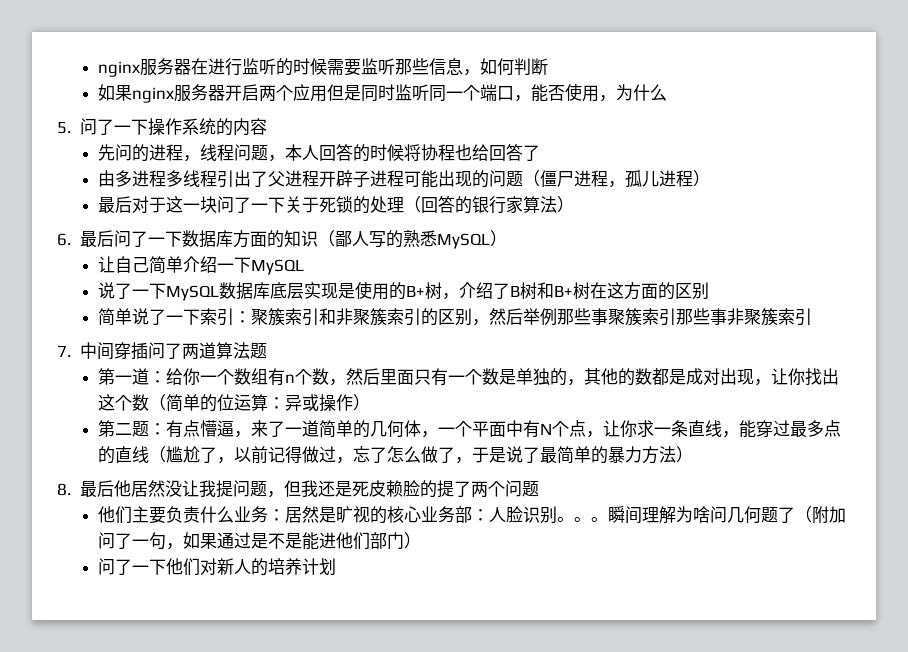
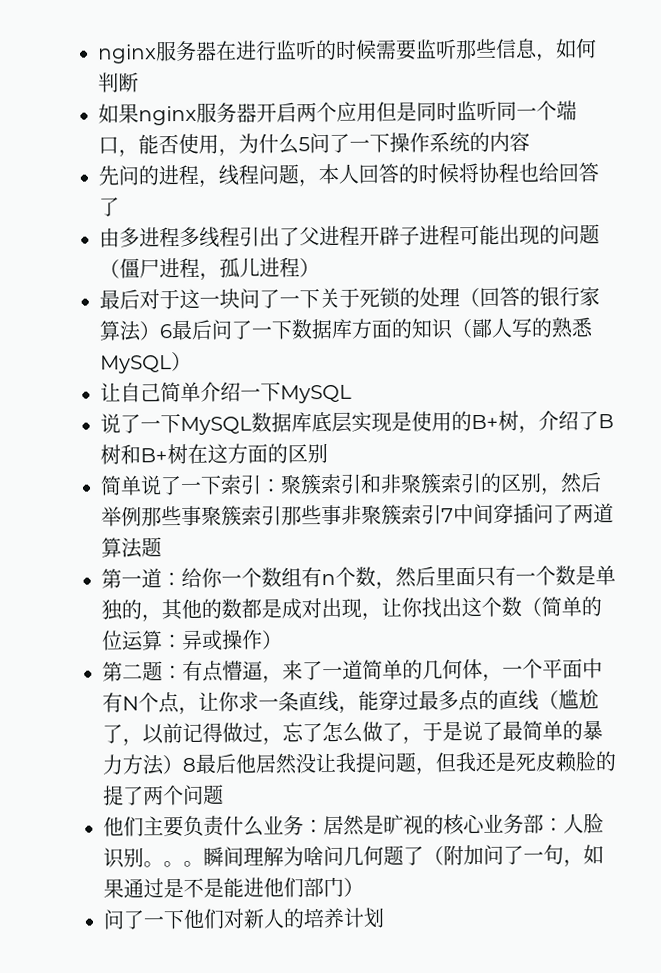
- 如果nginx服务器开启两个应用但是同时监听同一个端口，能否使用，为什么
- 5.问了一下操作系统的内容
+ 如果nginx服务器开启两个应用但是同时监听同一个端口，能否使用，为什么5问了一下操作系统的内容
- 最后对于这一块问了一下关于死锁的处理（回答的银行家算法）
- 6.最后问了一下数据库方面的知识（鄙人写的熟悉MySQL）
+ 最后对于这一块问了一下关于死锁的处理（回答的银行家算法）6最后问了一下数据库方面的知识（鄙人写的熟悉MySQL）
- 简单说了一下索引：聚簇索引和非聚簇索引的区别，然后举例那些事聚簇索引那些事非聚簇索引
- 7.中间穿插问了两道算法题
+ 简单说了一下索引：聚簇索引和非聚簇索引的区别，然后举例那些事聚簇索引那些事非聚簇索引7中间穿插问了两道算法题
- 第二题：有点懵逼，来了一道简单的几何体，一个平面中有N个点，让你求一条直线，能穿过最多点的直线（尴尬了，以前记得做过，忘了怎么做了，于是说了最简单的暴力方法）
- 8.最后他居然没让我提问题，但我还是死皮赖脸的提了两个问题
+ 第二题：有点懵逼，来了一道简单的几何体，一个平面中有N个点，让你求一条直线，能穿过最多点的直线（尴尬了，以前记得做过，忘了怎么做了，于是说了最简单的暴力方法）8最后他居然没让我提问题，但我还是死皮赖脸的提了两个问题

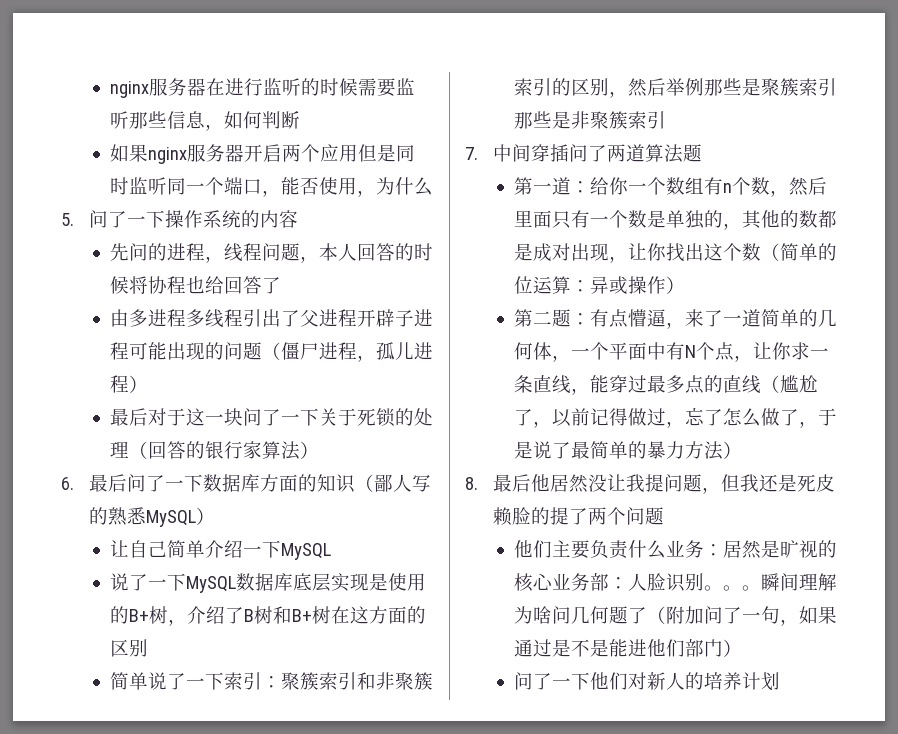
- 如果nginx服务器开启两个应用但是同时监听同一个端口，能否使用，为什么5问了一下操作系统的内容
+ 如果nginx服务器开启两个应用但是同时监听同一个端口，能否使用，为什么
+ 5.问了一下操作系统的内容
- 最后对于这一块问了一下关于死锁的处理（回答的银行家算法）6最后问了一下数据库方面的知识（鄙人写的熟悉MySQL）
+ 最后对于这一块问了一下关于死锁的处理（回答的银行家算法）
+ 6.最后问了一下数据库方面的知识（鄙人写的熟悉MySQL）
- 简单说了一下索引：聚簇索引和非聚簇索引的区别，然后举例那些事聚簇索引那些事非聚簇索引7中间穿插问了两道算法题
+ 简单说了一下索引：聚簇索引和非聚簇索引的区别，然后举例那些是聚簇索引那些是非聚簇索引
+ 7.中间穿插问了两道算法题
- 第二题：有点懵逼，来了一道简单的几何体，一个平面中有N个点，让你求一条直线，能穿过最多点的直线（尴尬了，以前记得做过，忘了怎么做了，于是说了最简单的暴力方法）8最后他居然没让我提问题，但我还是死皮赖脸的提了两个问题
+ 第二题：有点懵逼，来了一道简单的几何体，一个平面中有N个点，让你求一条直线，能穿过最多点的直线（尴尬了，以前记得做过，忘了怎么做了，于是说了最简单的暴力方法）
+ 8.最后他居然没让我提问题，但我还是死皮赖脸的提了两个问题

